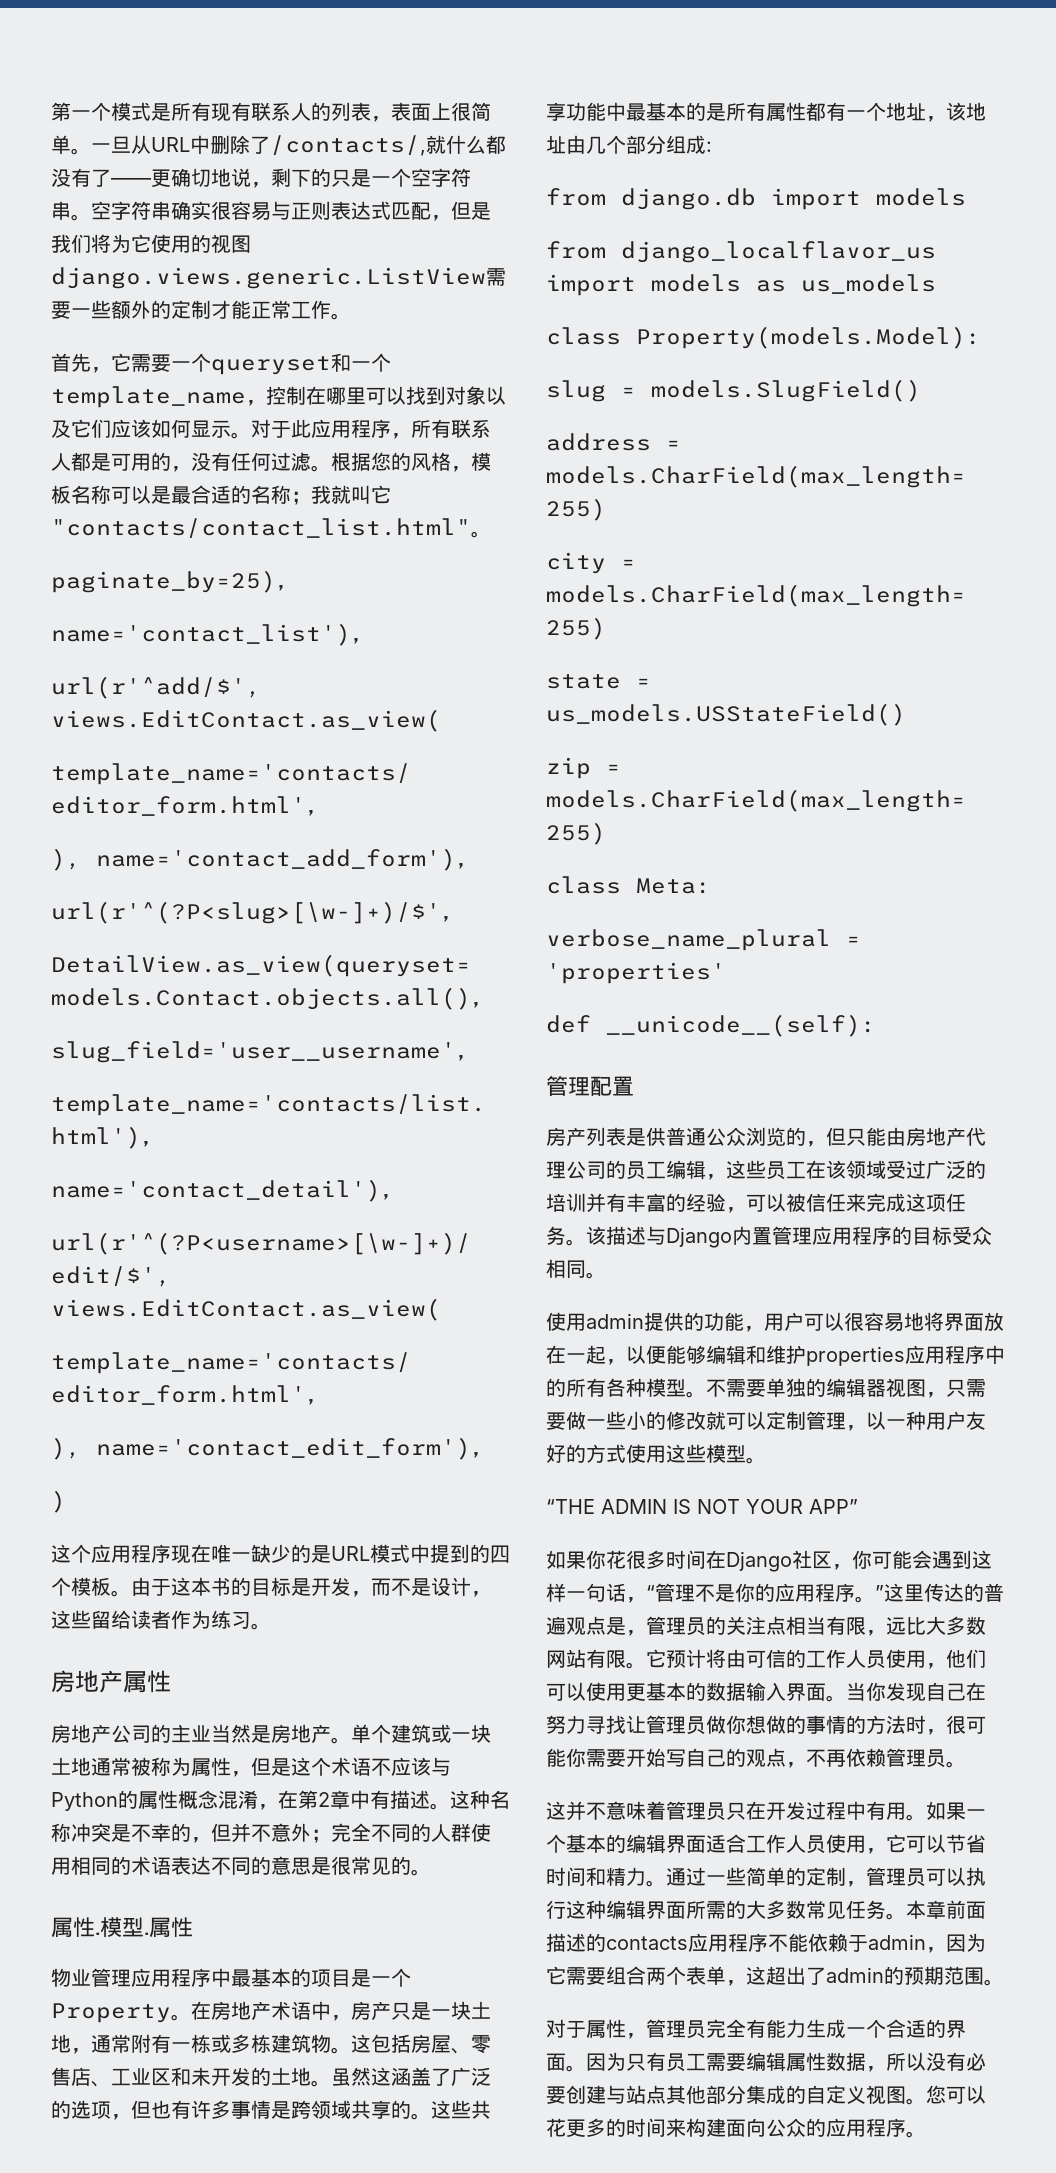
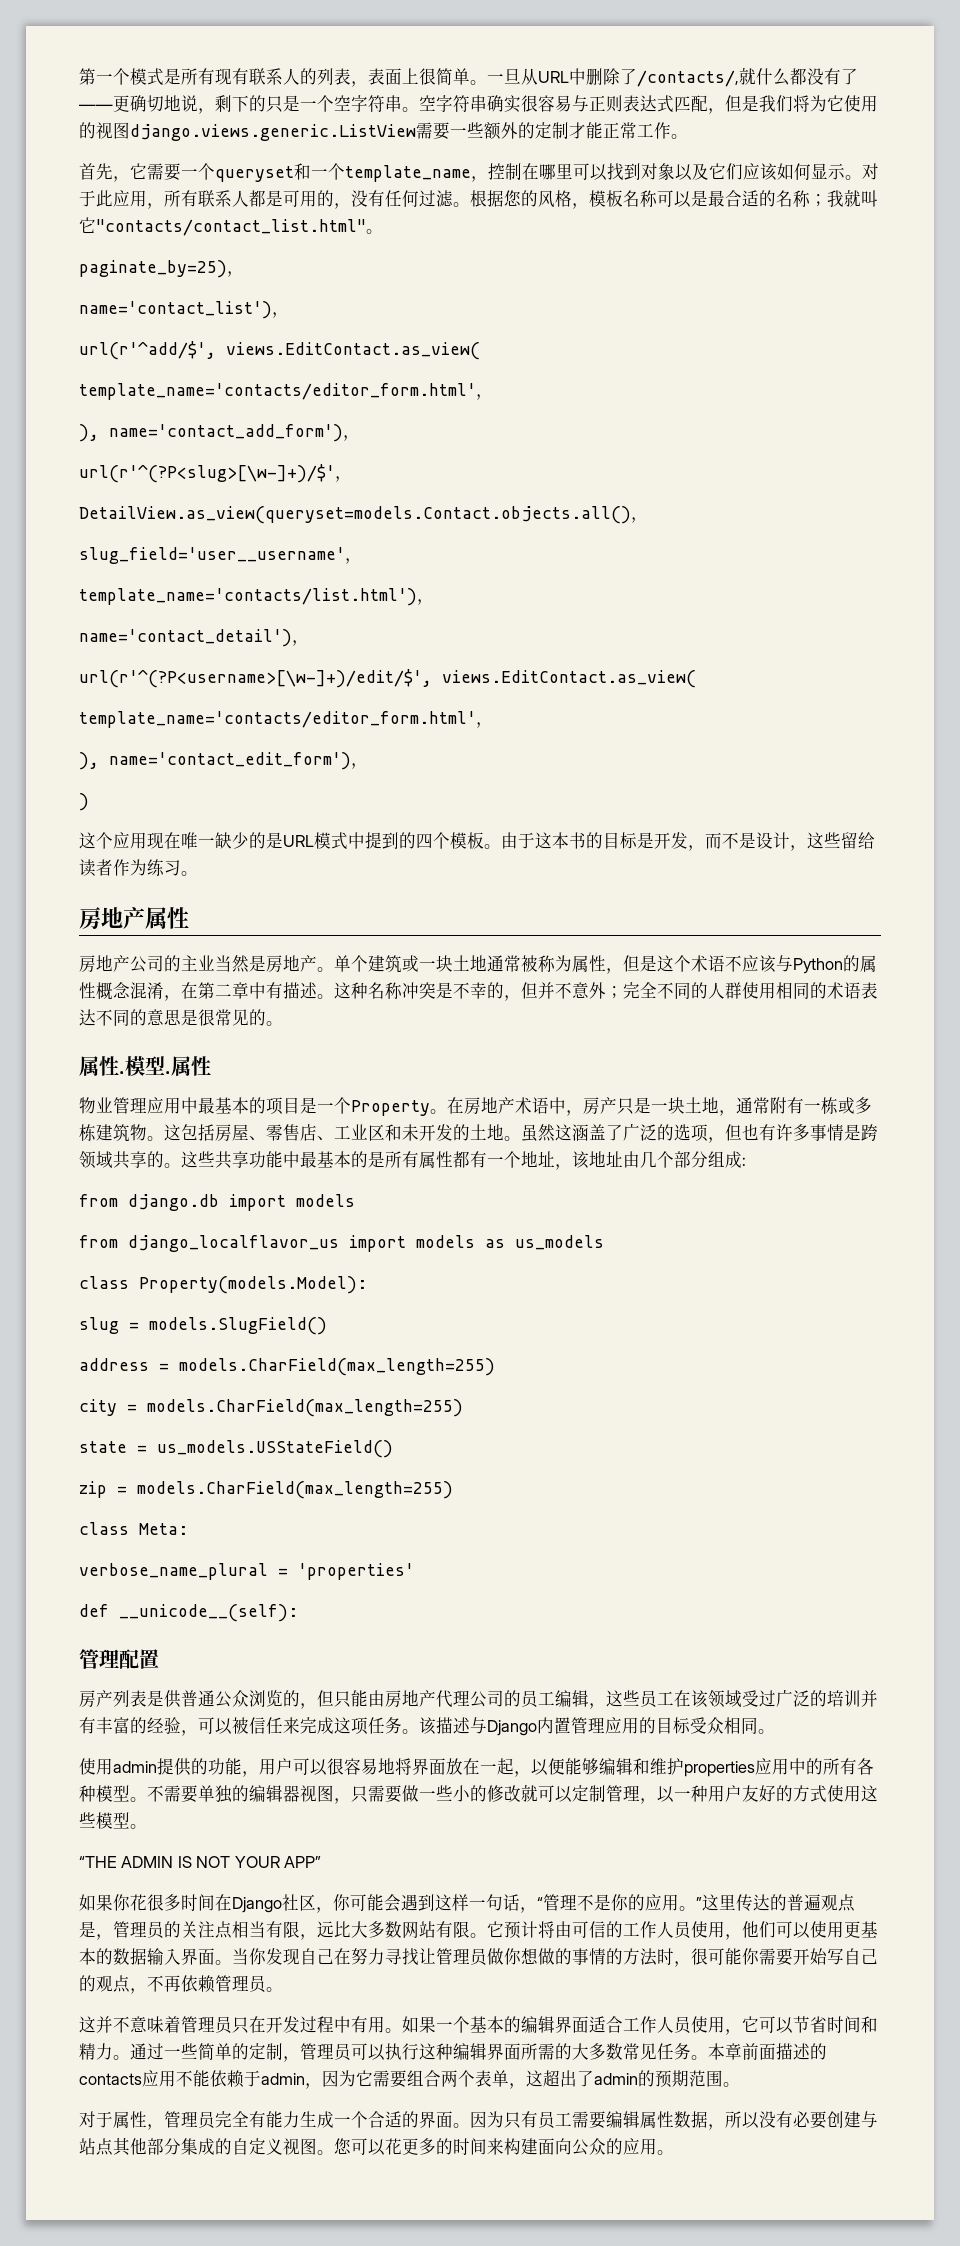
- 对于此应用程序，所有联系人都是可用的，没有任何过滤。
+ 对于此应用，所有联系人都是可用的，没有任何过滤。
- 这个应用程序现在唯一缺少的是URL模式中提到的四个模板。
+ 这个应用现在唯一缺少的是URL模式中提到的四个模板。
- 单个建筑或一块土地通常被称为属性，但是这个术语不应该与Python的属性概念混淆，在第2章中有描述。
+ 单个建筑或一块土地通常被称为属性，但是这个术语不应该与Python的属性概念混淆，在第二章中有描述。
- 物业管理应用程序中最基本的项目是一个Property。
+ 物业管理应用中最基本的项目是一个Property。
- 该描述与Django内置管理应用程序的目标受众相同。
+ 该描述与Django内置管理应用的目标受众相同。
- 使用admin提供的功能，用户可以很容易地将界面放在一起，以便能够编辑和维护properties应用程序中的所有各种模型。
+ 使用admin提供的功能，用户可以很容易地将界面放在一起，以便能够编辑和维护properties应用中的所有各种模型。
- 如果你花很多时间在Django社区，你可能会遇到这样一句话，“管理不是你的应用程序。”这里传达的普遍观点是，管理员的关注点相当有限，远比大多数网站有限。
+ 如果你花很多时间在Django社区，你可能会遇到这样一句话，“管理不是你的应用。”这里传达的普遍观点是，管理员的关注点相当有限，远比大多数网站有限。
- 本章前面描述的contacts应用程序不能依赖于admin，因为它需要组合两个表单，这超出了admin的预期范围。
+ 本章前面描述的contacts应用不能依赖于admin，因为它需要组合两个表单，这超出了admin的预期范围。
- 您可以花更多的时间来构建面向公众的应用程序。
+ 您可以花更多的时间来构建面向公众的应用。

